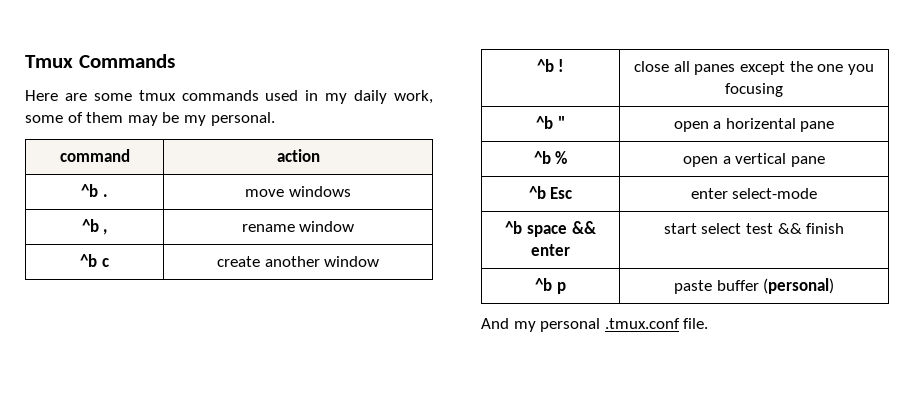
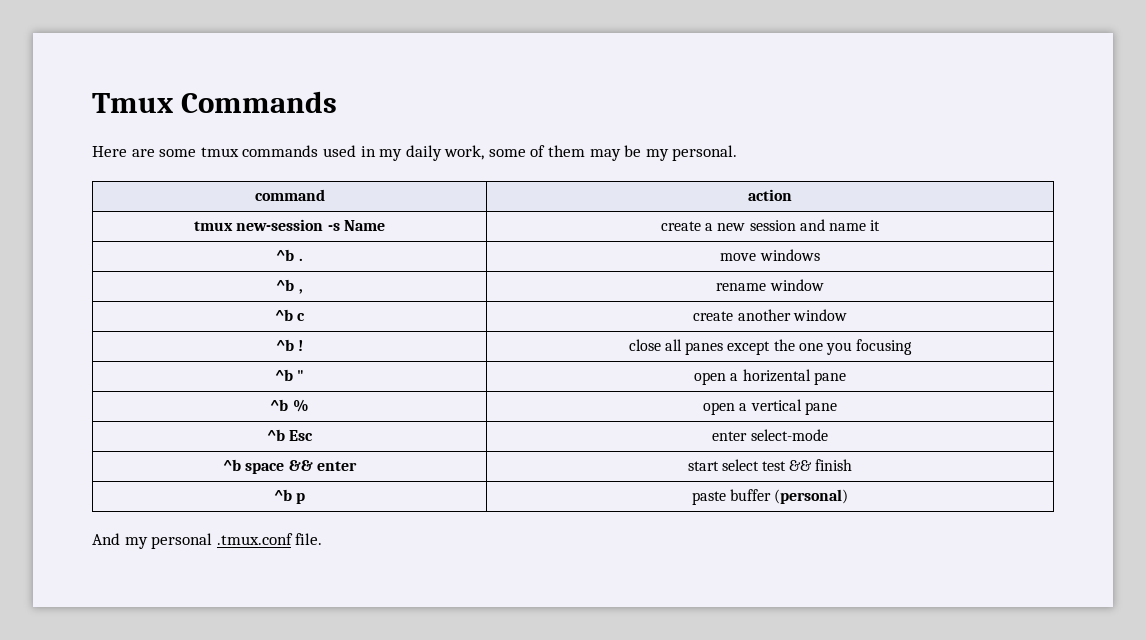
+ tmux new-session -s Name | create a new session and name it

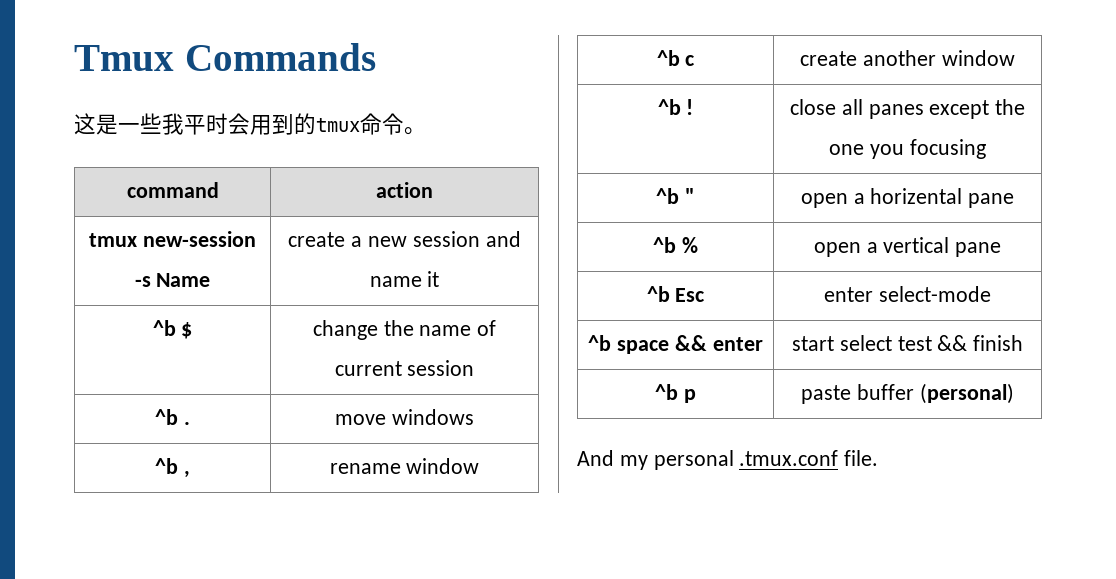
- Here are some tmux commands used in my daily work, some of them may be my personal.
+ 这是一些我平时会用到的tmux命令。
+ ^b $ | change the name of current session

